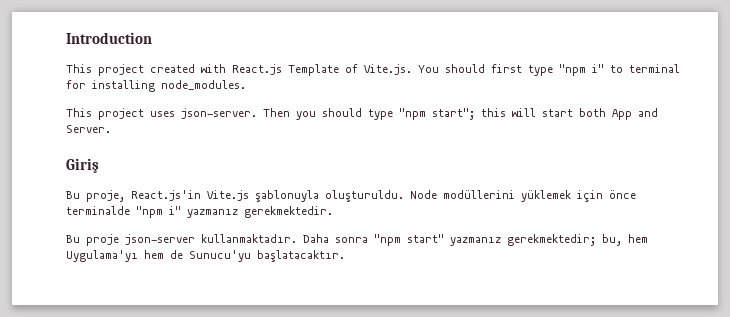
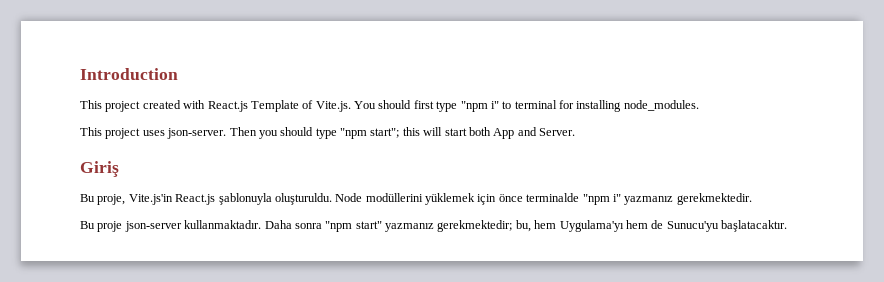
- Bu proje, React.js'in Vite.js şablonuyla oluşturuldu.
+ Bu proje, Vite.js'in React.js şablonuyla oluşturuldu.

